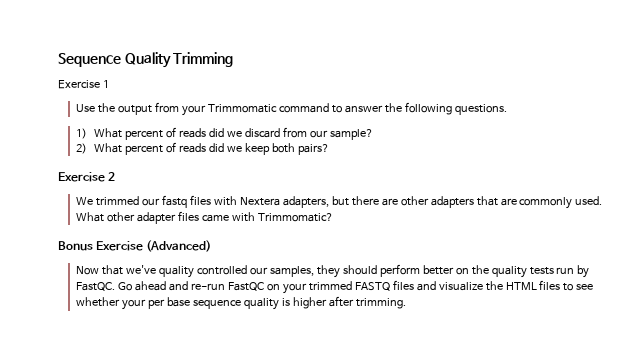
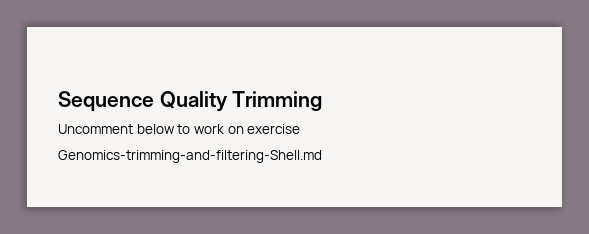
- Exercise 1
- Use the output from your Trimmomatic command to answer the following questions.
- 1) What percent of reads did we discard from our sample?
- 2) What percent of reads did we keep both pairs?
- Exercise 2
- We trimmed our fastq files with Nextera adapters, but there are other adapters that are commonly used. What other adapter files came with Trimmomatic?
- Bonus Exercise (Advanced)
- Now that we've quality controlled our samples, they should perform better on the quality tests run by FastQC. Go ahead and re-run FastQC on your trimmed FASTQ files and visualize the HTML files to see whether your per base sequence quality is higher after trimming.
+ Uncomment below to work on exercise
+ Genomics-trimming-and-filtering-Shell.md

